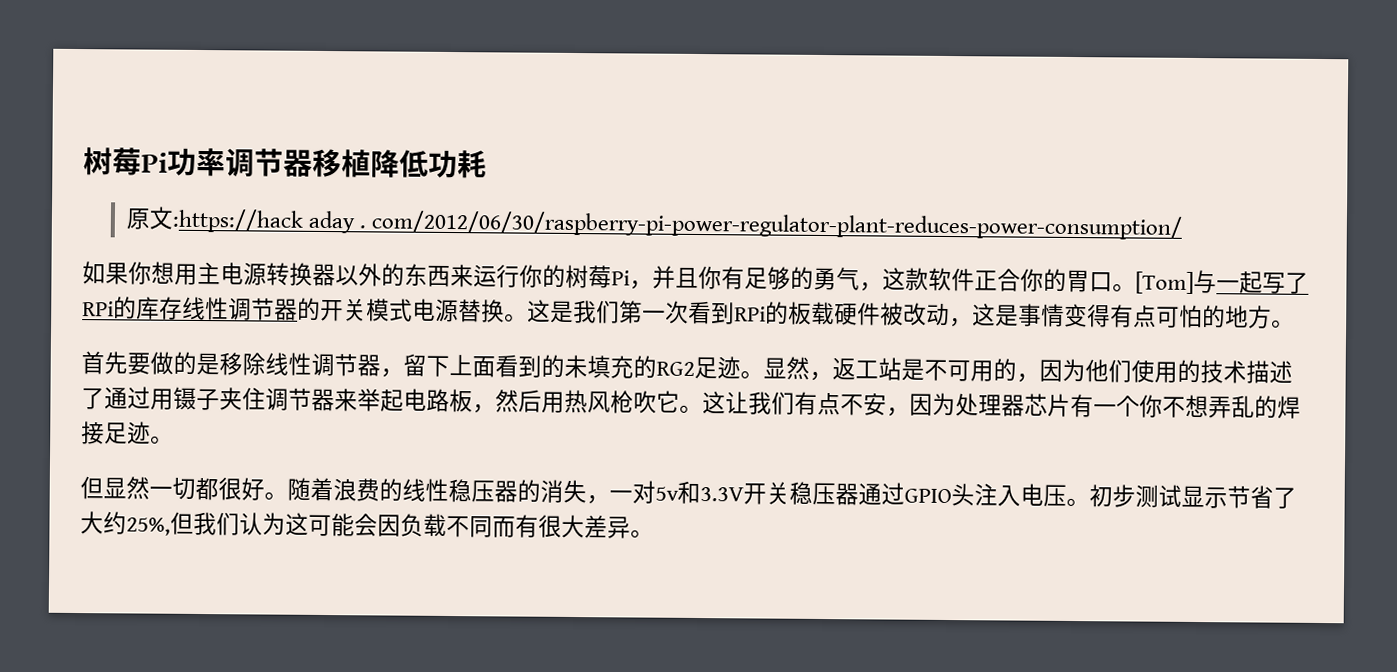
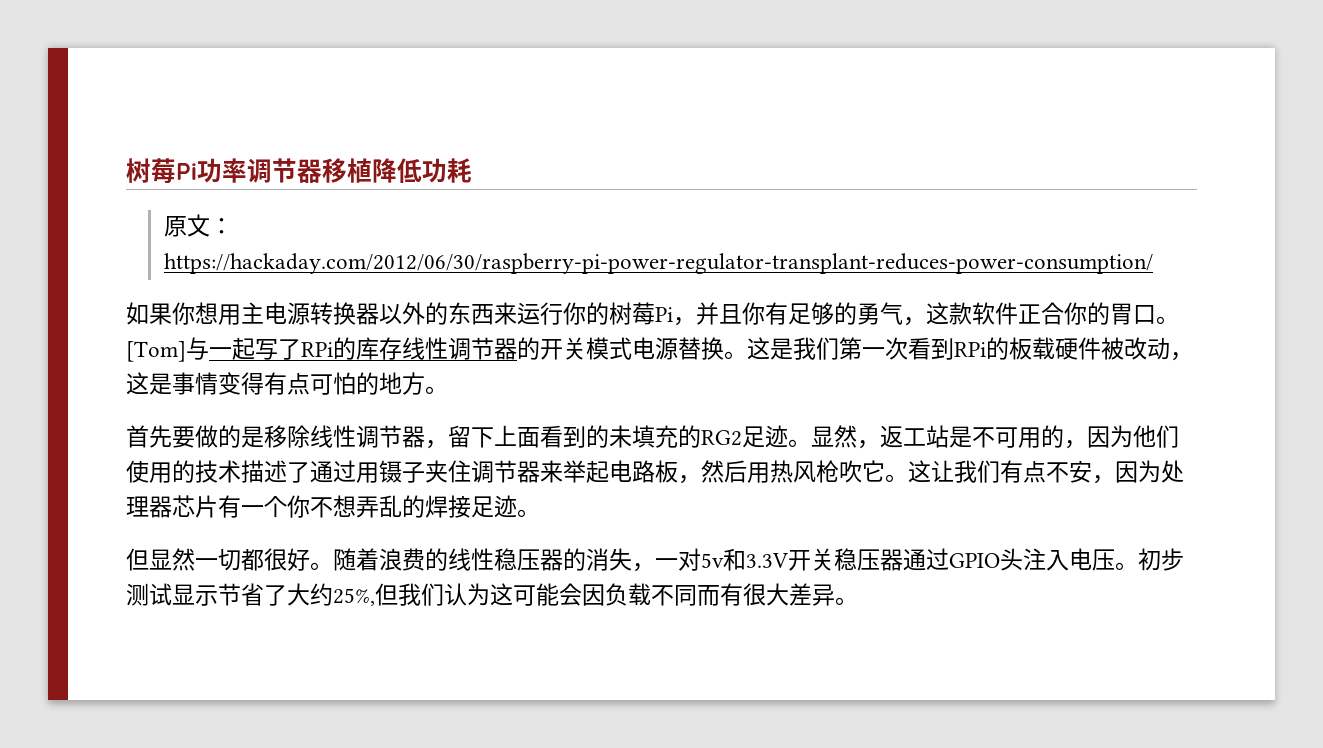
- 原文:https://hack aday . com/2012/06/30/raspberry-pi-power-regulator-plant-reduces-power-consumption/
+ 原文：https://hackaday.com/2012/06/30/raspberry-pi-power-regulator-transplant-reduces-power-consumption/

